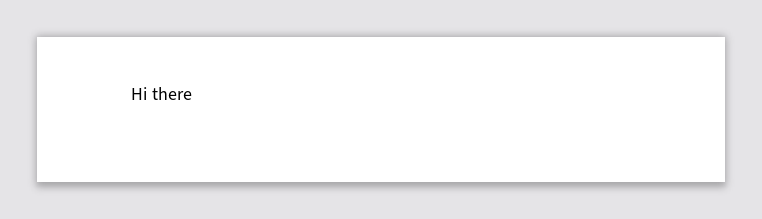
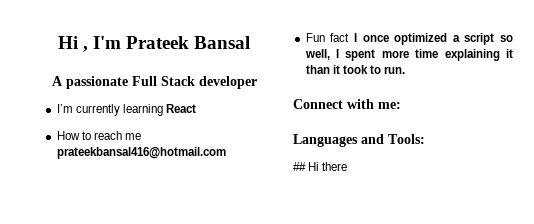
- Hi there
+ Hi , I'm Prateek Bansal
+ A passionate Full Stack developer
+ I’m currently learning React
+ How to reach me prateekbansal416@hotmail.com
+ Fun fact I once optimized a script so well, I spent more time explaining it than it took to run.
+ Connect with me:
+ Languages and Tools:
+ ## Hi there

